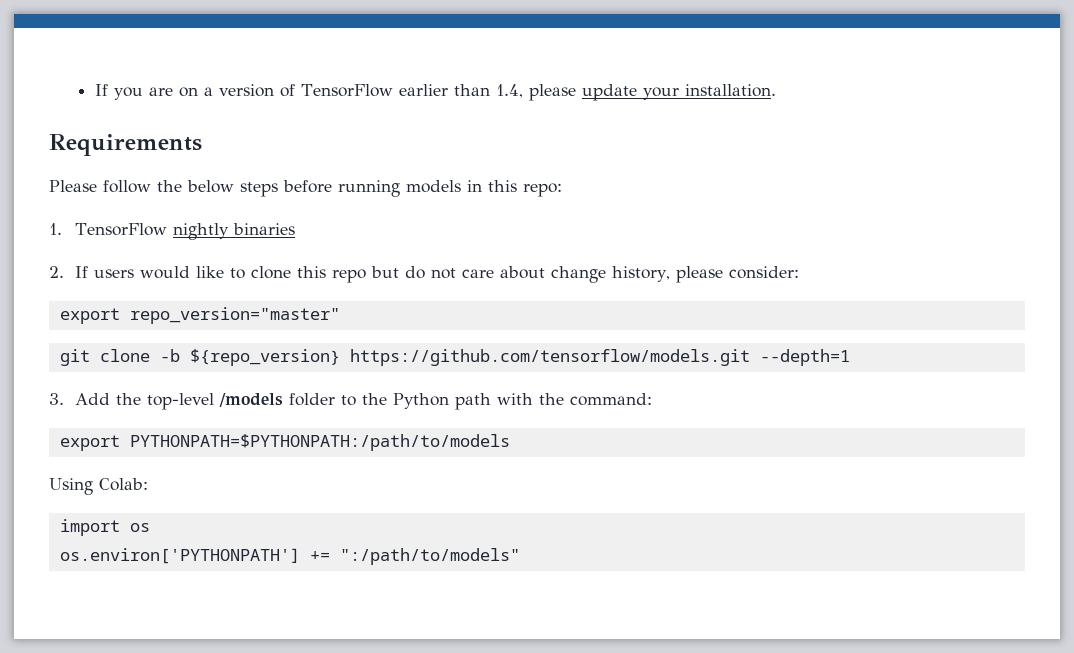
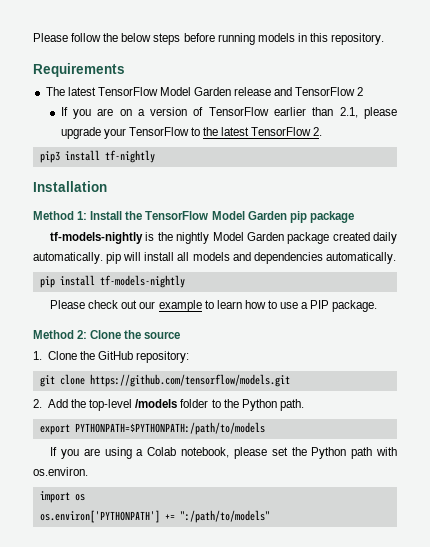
+ Please follow the below steps before running models in this repository.
+ Requirements
+ The latest TensorFlow Model Garden release and TensorFlow 2
- If you are on a version of TensorFlow earlier than 1.4, please update your installation.
- Requirements
- Please follow the below steps before running models in this repo:
- 1. TensorFlow nightly binaries
- 2. If users would like to clone this repo but do not care about change history, please consider:
- export repo_version="master"
+ If you are on a version of TensorFlow earlier than 2.1, please upgrade your TensorFlow to the latest TensorFlow 2.
+ pip3 install tf-nightly
+ Installation
+ Method 1: Install the TensorFlow Model Garden pip package
+ tf-models-nightly is the nightly Model Garden package created daily automatically. pip will install all models and dependencies automatically.
+ pip install tf-models-nightly
+ Please check out our example to learn how to use a PIP package.
+ Method 2: Clone the source
+ 1. Clone the GitHub repository:
- git clone -b ${repo_version} https://github.com/tensorflow/models.git --depth=1
- 3. Add the top-level /models folder to the Python path with the command:
+ git clone https://github.com/tensorflow/models.git
+ 2. Add the top-level /models folder to the Python path.
  export PYTHONPATH=$PYTHONPATH:/path/to/models
- Using Colab:
+ If you are using a Colab notebook, please set the Python path with os.environ.

